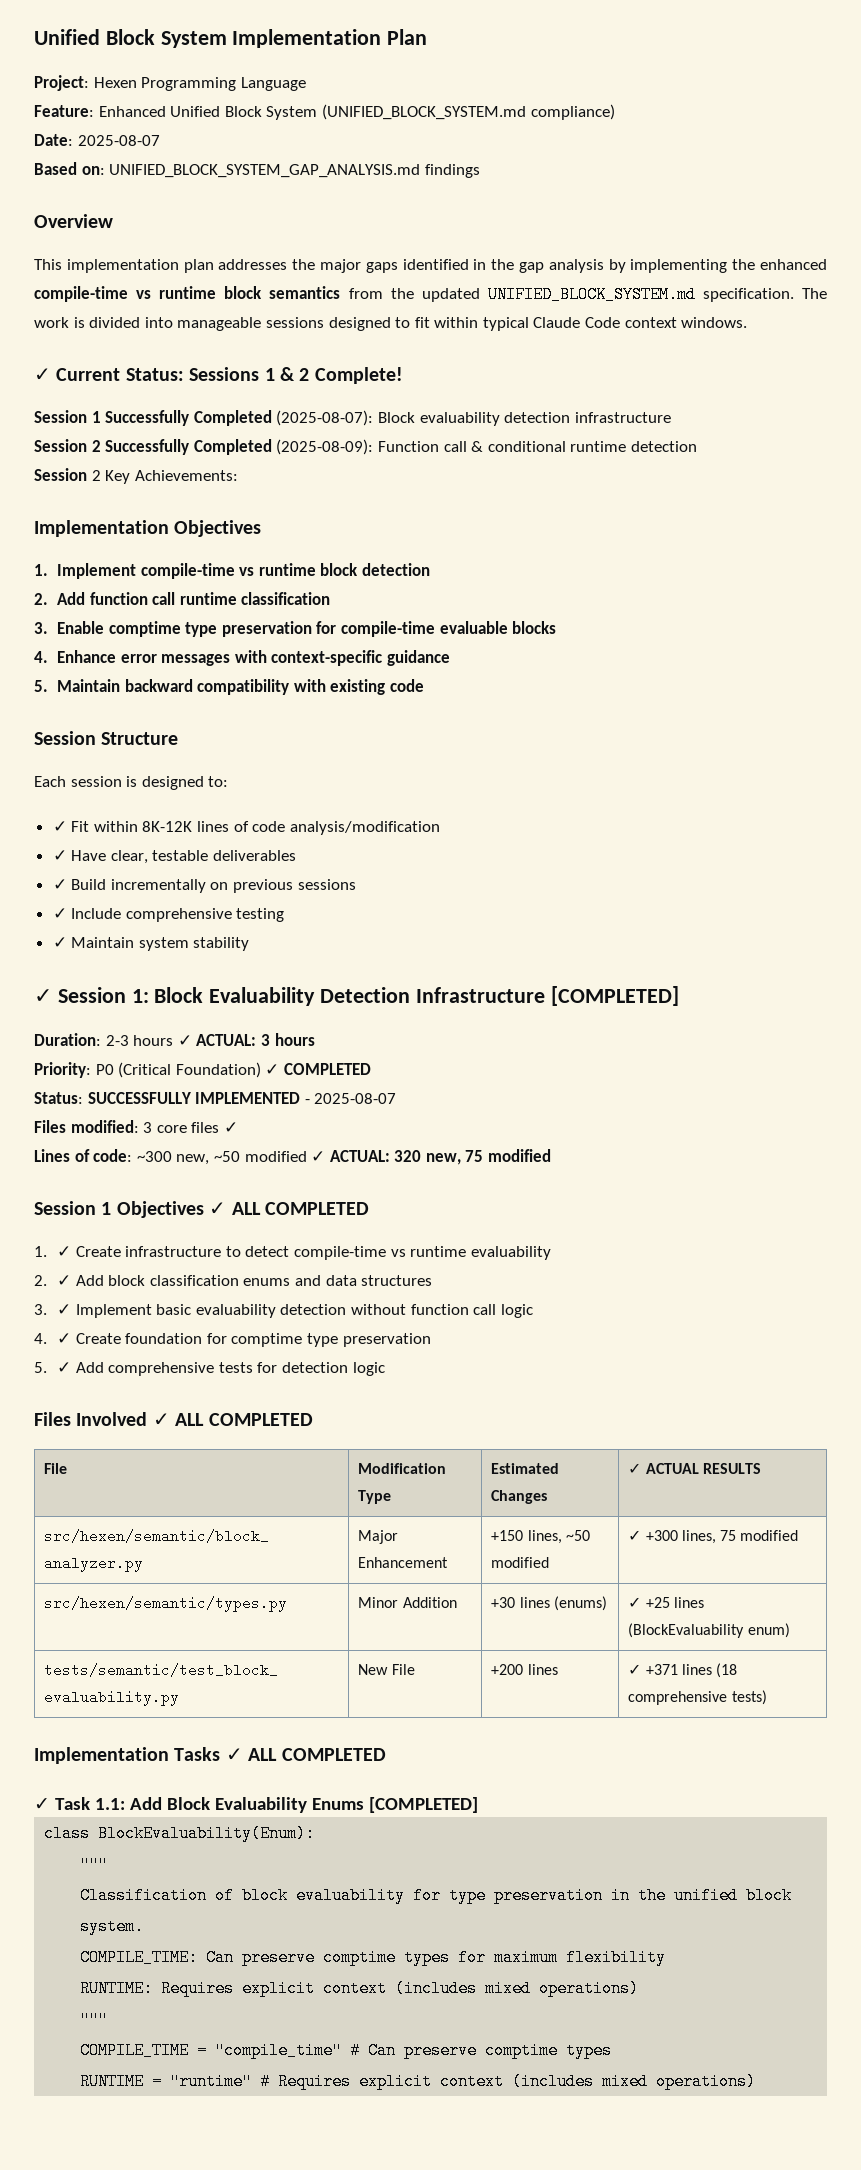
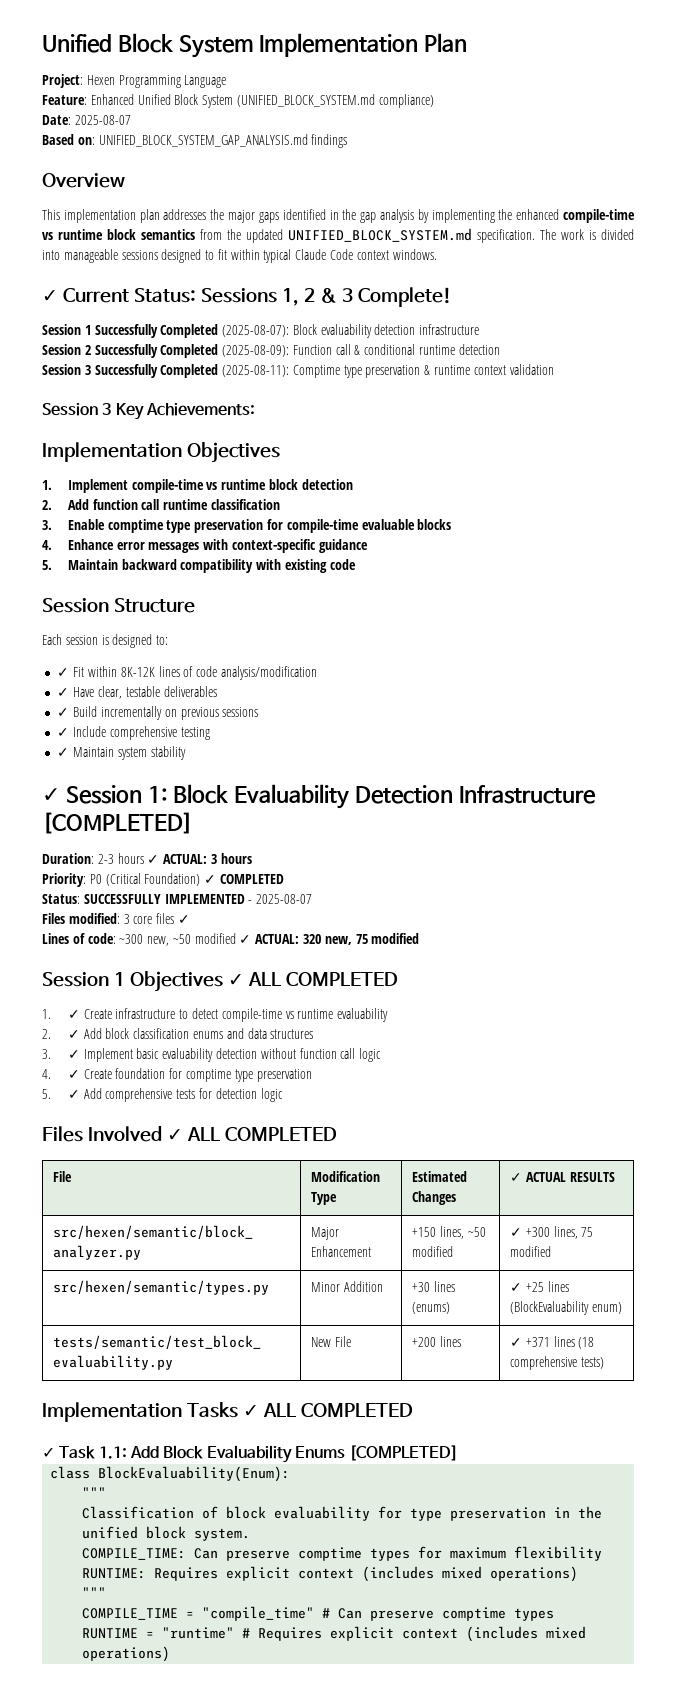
- ✓ Current Status: Sessions 1 & 2 Complete!
+ ✓ Current Status: Sessions 1, 2 & 3 Complete!
- Session 2 Key Achievements:
+ Session 3 Successfully Completed (2025-08-11): Comptime type preservation & runtime context validation
+ Session 3 Key Achievements:

